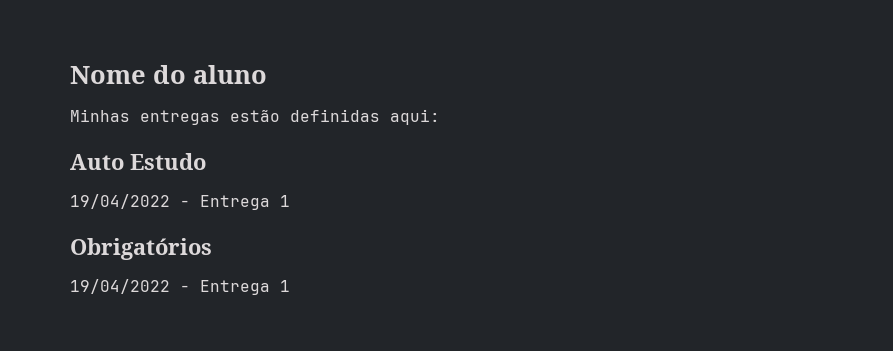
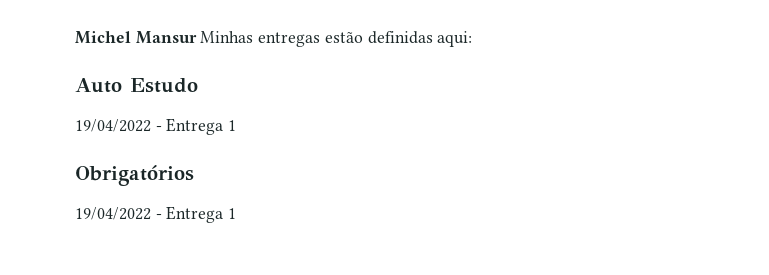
- Nome do aluno
- Minhas entregas estão definidas aqui:
+ Michel Mansur Minhas entregas estão definidas aqui:

